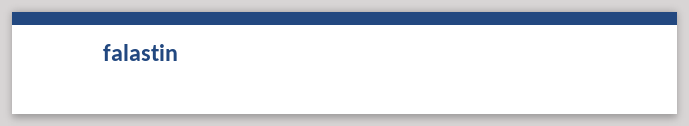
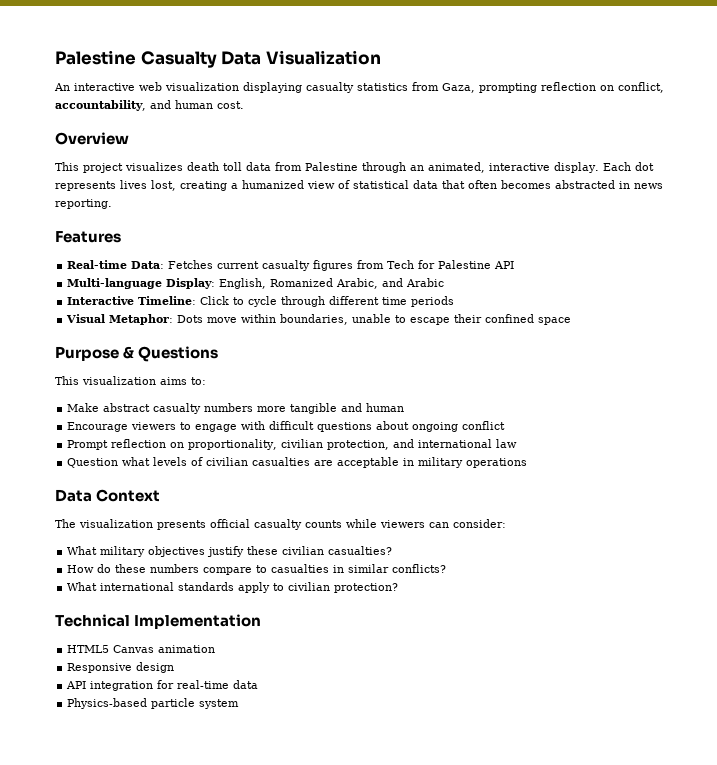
- falastin
+ Palestine Casualty Data Visualization
+ An interactive web visualization displaying casualty statistics from Gaza, prompting reflection on conflict, accountability, and human cost.
+ Overview
+ This project visualizes death toll data from Palestine through an animated, interactive display. Each dot represents lives lost, creating a humanized view of statistical data that often becomes abstracted in news reporting.
+ Features
+ Real-time Data: Fetches current casualty figures from Tech for Palestine API
+ Multi-language Display: English, Romanized Arabic, and Arabic
+ Interactive Timeline: Click to cycle through different time periods
+ Visual Metaphor: Dots move within boundaries, unable to escape their confined space
+ Purpose & Questions
+ This visualization aims to:
+ Make abstract casualty numbers more tangible and human
+ Encourage viewers to engage with difficult questions about ongoing conflict
+ Prompt reflection on proportionality, civilian protection, and international law
+ Question what levels of civilian casualties are acceptable in military operations
+ Data Context
+ The visualization presents official casualty counts while viewers can consider:
+ What military objectives justify these civilian casualties?
+ How do these numbers compare to casualties in similar conflicts?
+ What international standards apply to civilian protection?
+ Technical Implementation
+ HTML5 Canvas animation
+ Responsive design
+ API integration for real-time data
+ Physics-based particle system

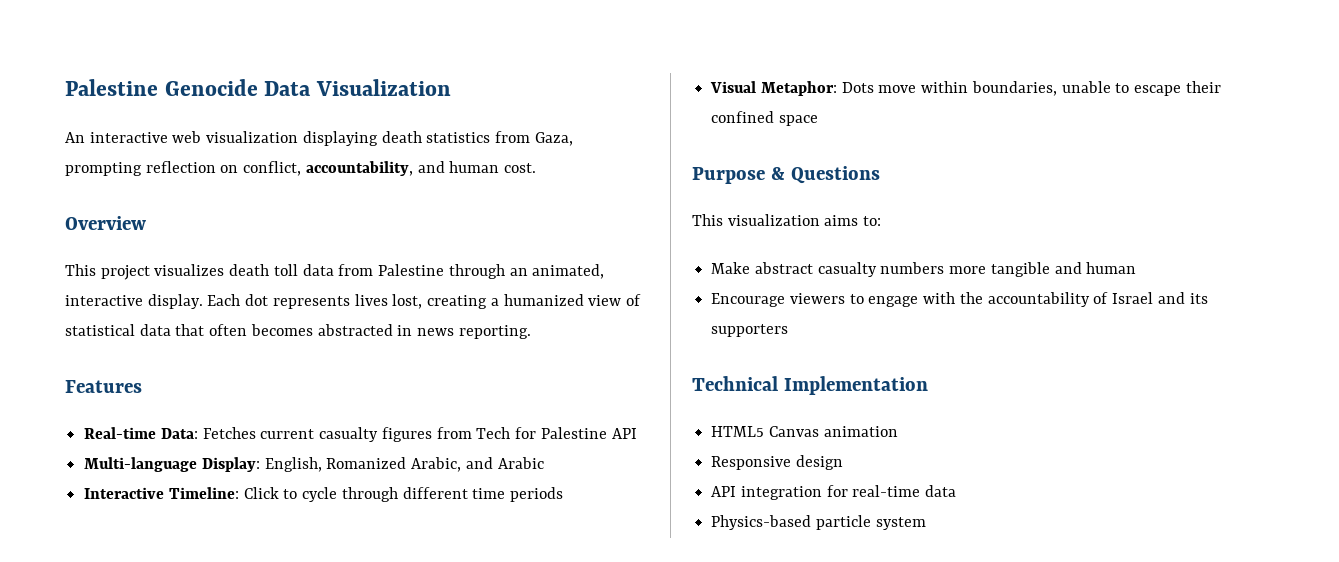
- Palestine Casualty Data Visualization
+ Palestine Genocide Data Visualization
- An interactive web visualization displaying casualty statistics from Gaza, prompting reflection on conflict, accountability, and human cost.
+ An interactive web visualization displaying death statistics from Gaza, prompting reflection on conflict, accountability, and human cost.
- Encourage viewers to engage with difficult questions about ongoing conflict
- Prompt reflection on proportionality, civilian protection, and international law
- Question what levels of civilian casualties are acceptable in military operations
- Data Context
- The visualization presents official casualty counts while viewers can consider:
- What military objectives justify these civilian casualties?
- How do these numbers compare to casualties in similar conflicts?
- What international standards apply to civilian protection?
+ Encourage viewers to engage with the accountability of Israel and its supporters

